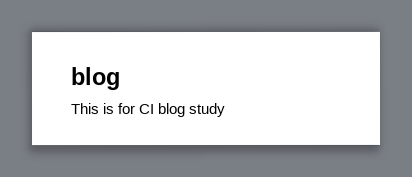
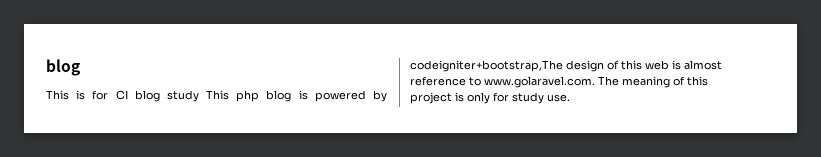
- This is for CI blog study
+ This is for CI blog study This php blog is powered by codeigniter+bootstrap,The design of this web is almost reference to www.golaravel.com. The meaning of this project is only for study use.

